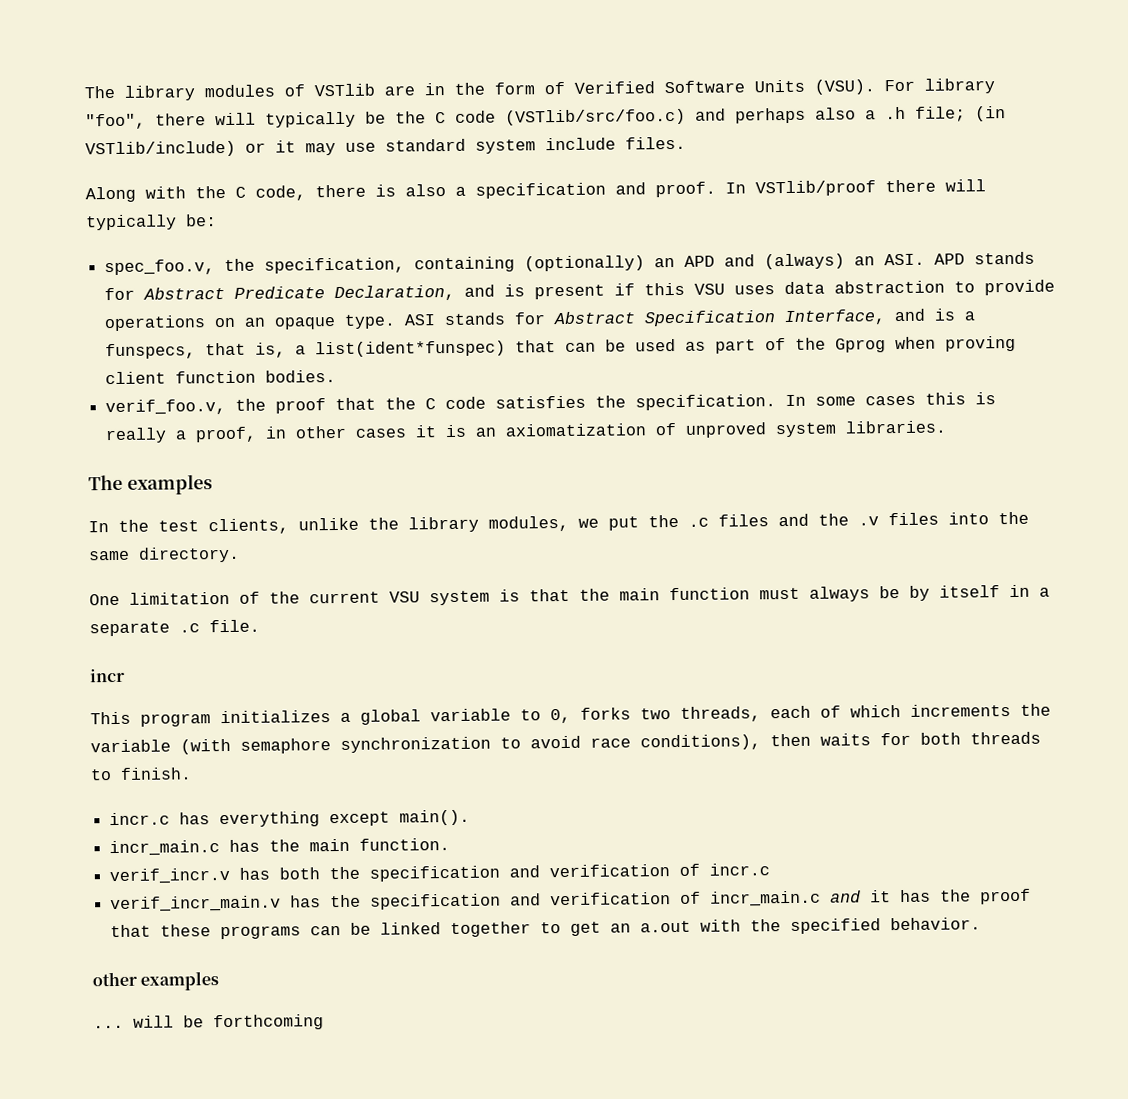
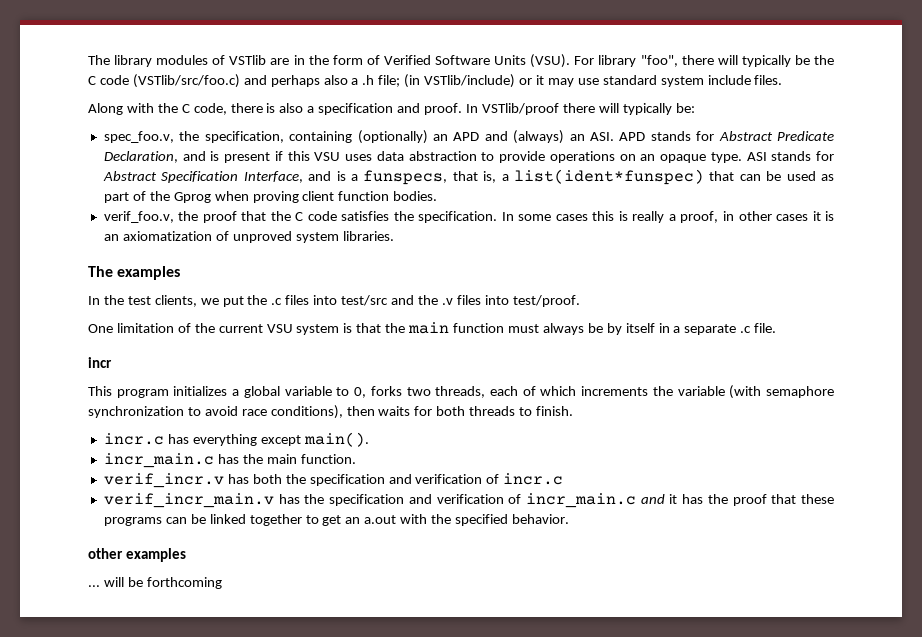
- In the test clients, unlike the library modules, we put the .c files and the .v files into the same directory.
+ In the test clients, we put the .c files into test/src and the .v files into test/proof.

